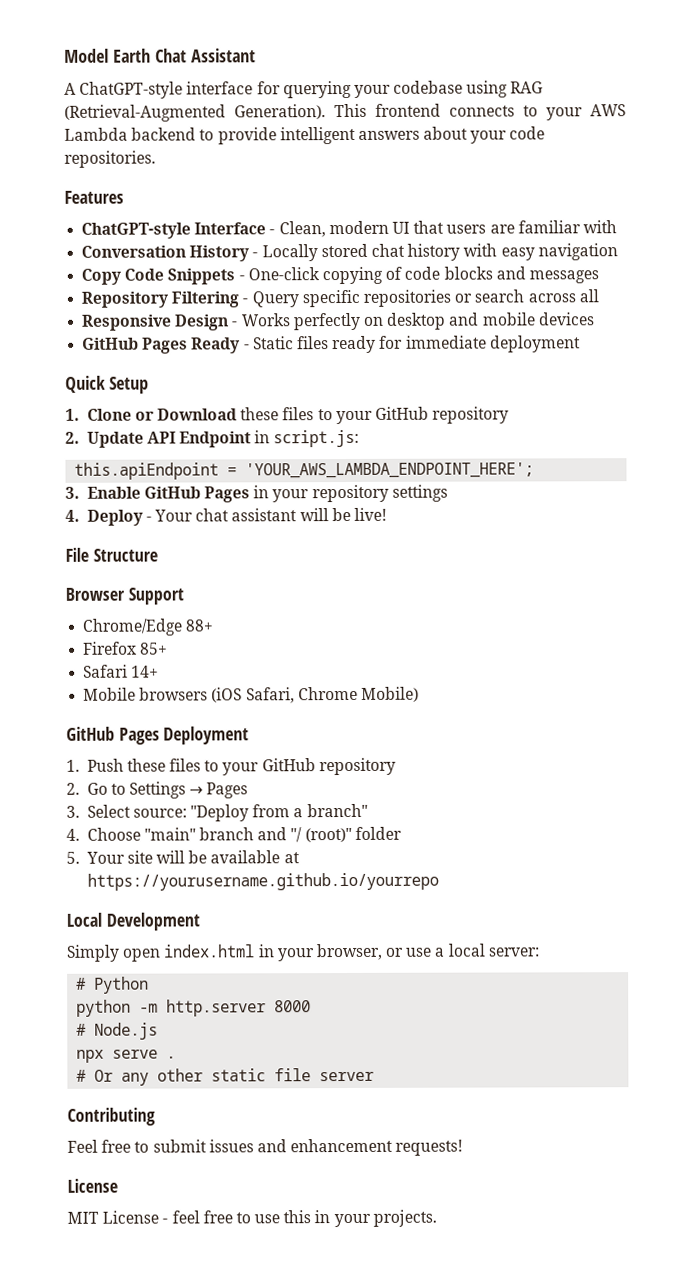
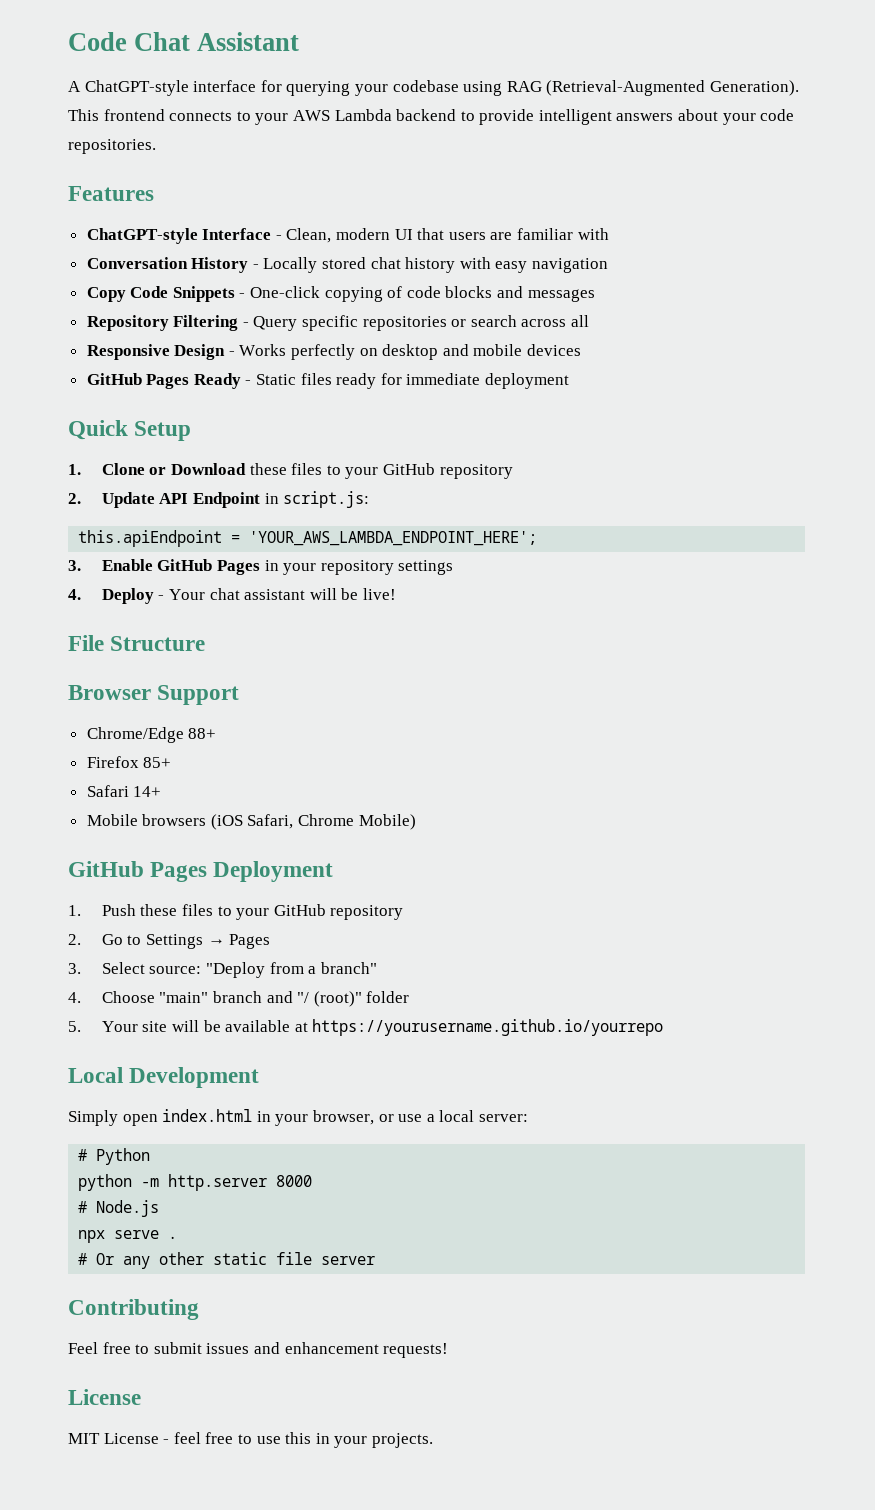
- Model Earth Chat Assistant
+ Code Chat Assistant

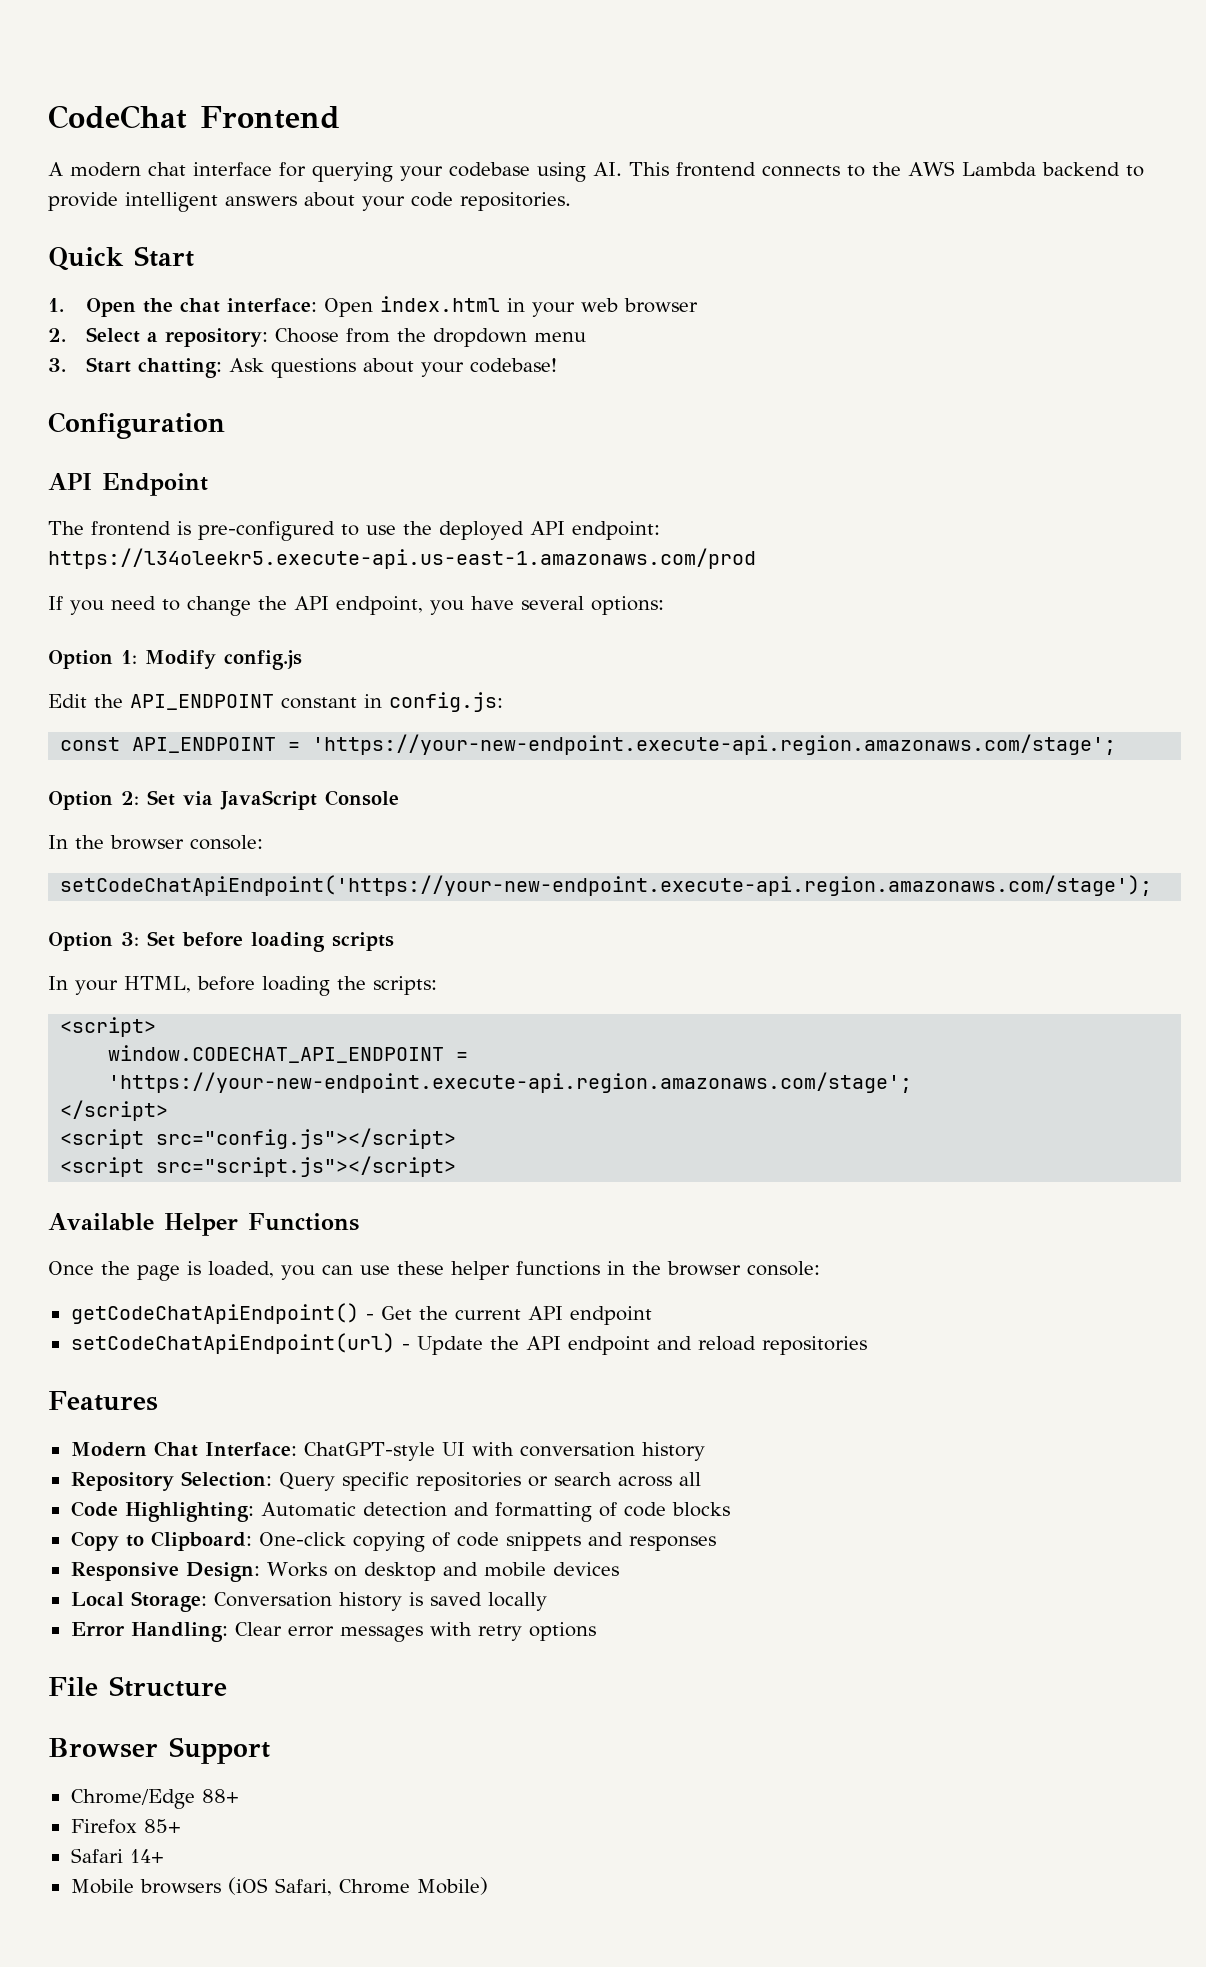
- Code Chat Assistant
+ CodeChat Frontend
- A ChatGPT-style interface for querying your codebase using RAG (Retrieval-Augmented Generation). This frontend connects to your AWS Lambda backend to provide intelligent answers about your code repositories.
+ A modern chat interface for querying your codebase using AI. This frontend connects to the AWS Lambda backend to provide intelligent answers about your code repositories.
+ Quick Start
+ 1. Open the chat interface: Open index.html in your web browser
+ 2. Select a repository: Choose from the dropdown menu
+ 3. Start chatting: Ask questions about your codebase!
+ Configuration
+ API Endpoint
+ The frontend is pre-configured to use the deployed API endpoint: https://l34oleekr5.execute-api.us-east-1.amazonaws.com/prod
+ If you need to change the API endpoint, you have several options:
+ Option 1: Modify config.js
+ Edit the API_ENDPOINT constant in config.js:
+ const API_ENDPOINT = 'https://your-new-endpoint.execute-api.region.amazonaws.com/stage';
+ Option 2: Set via JavaScript Console
+ In the browser console:
+ setCodeChatApiEndpoint('https://your-new-endpoint.execute-api.region.amazonaws.com/stage');
+ Option 3: Set before loading scripts
+ In your HTML, before loading the scripts:
+ <script>
+ window.CODECHAT_API_ENDPOINT = 'https://your-new-endpoint.execute-api.region.amazonaws.com/stage';
+ </script>
+ <script src="config.js"></script>
+ <script src="script.js"></script>
+ Available Helper Functions
+ Once the page is loaded, you can use these helper functions in the browser console:
+ getCodeChatApiEndpoint() - Get the current API endpoint
+ setCodeChatApiEndpoint(url) - Update the API endpoint and reload repositories
  Features
- ChatGPT-style Interface - Clean, modern UI that users are familiar with
- Conversation History - Locally stored chat history with easy navigation
- Copy Code Snippets - One-click copying of code blocks and messages
+ Modern Chat Interface: ChatGPT-style UI with conversation history
- Repository Filtering - Query specific repositories or search across all
+ Repository Selection: Query specific repositories or search across all
- Responsive Design - Works perfectly on desktop and mobile devices
+ Code Highlighting: Automatic detection and formatting of code blocks
+ Copy to Clipboard: One-click copying of code snippets and responses
+ Responsive Design: Works on desktop and mobile devices
- GitHub Pages Ready - Static files ready for immediate deployment
- Quick Setup
- 1. Clone or Download these files to your GitHub repository
- 2. Update API Endpoint in script.js:
- this.apiEndpoint = 'YOUR_AWS_LAMBDA_ENDPOINT_HERE';
- 3. Enable GitHub Pages in your repository settings
- 4. Deploy - Your chat assistant will be live!
+ Local Storage: Conversation history is saved locally
+ Error Handling: Clear error messages with retry options
- GitHub Pages Deployment
- 1. Push these files to your GitHub repository
- 2. Go to Settings → Pages
- 3. Select source: "Deploy from a branch"
- 4. Choose "main" branch and "/ (root)" folder
- 5. Your site will be available at https://yourusername.github.io/yourrepo
- Local Development
- Simply open index.html in your browser, or use a local server:
- # Python
- python -m http.server 8000
- # Node.js
- npx serve .
- # Or any other static file server
- Contributing
- Feel free to submit issues and enhancement requests!
- License
- MIT License - feel free to use this in your projects.

